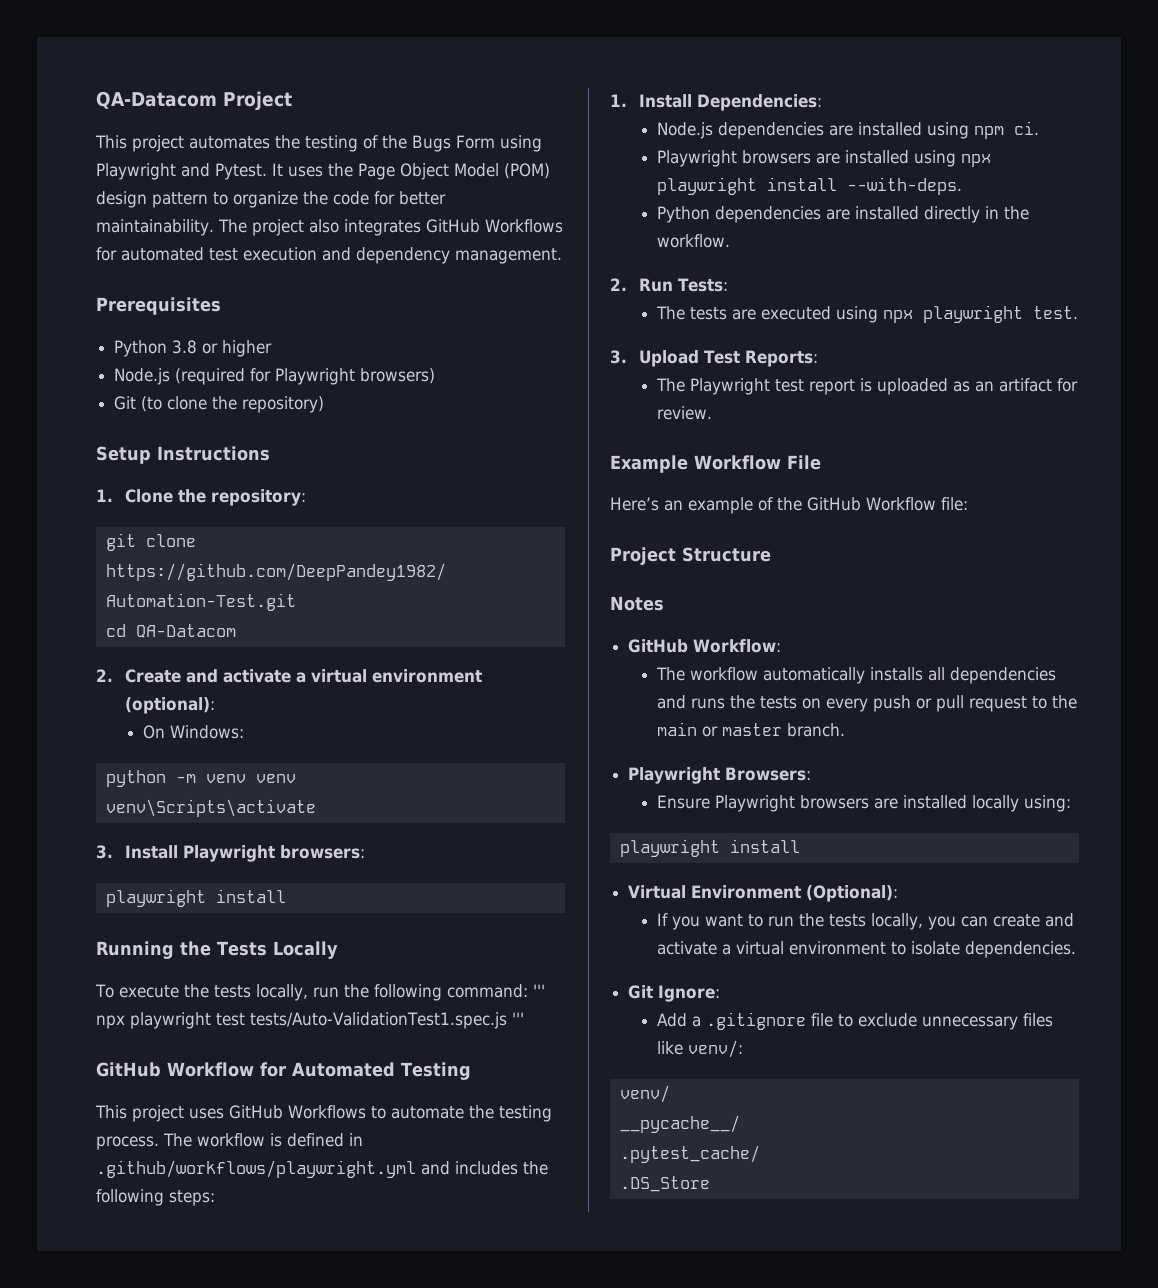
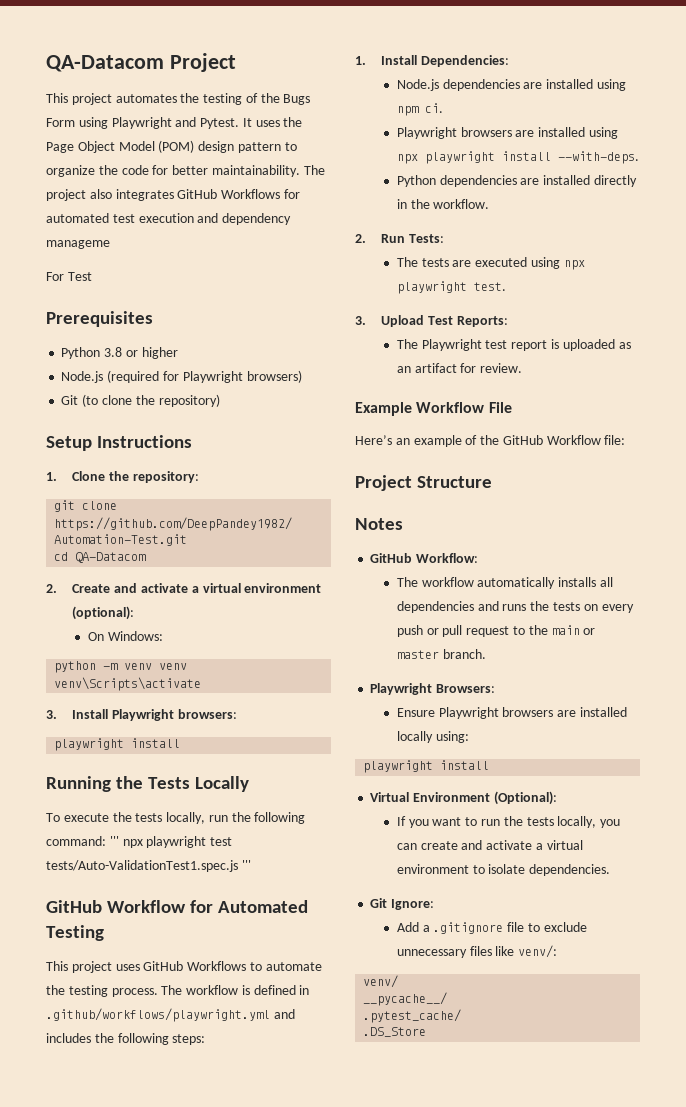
- The project also integrates GitHub Workflows for automated test execution and dependency management.
+ The project also integrates GitHub Workflows for automated test execution and dependency manageme
+ For Test

